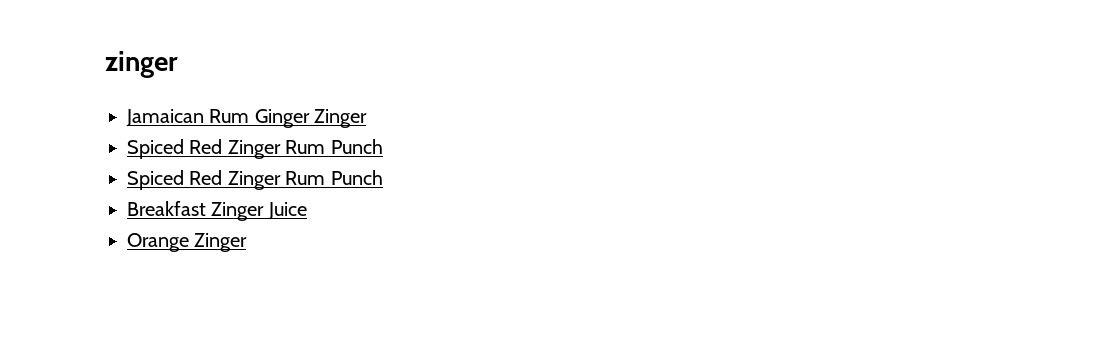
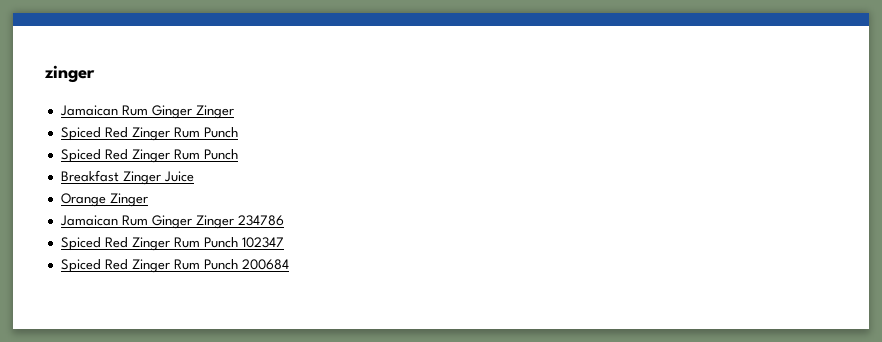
+ Jamaican Rum Ginger Zinger 234786
+ Spiced Red Zinger Rum Punch 102347
+ Spiced Red Zinger Rum Punch 200684

